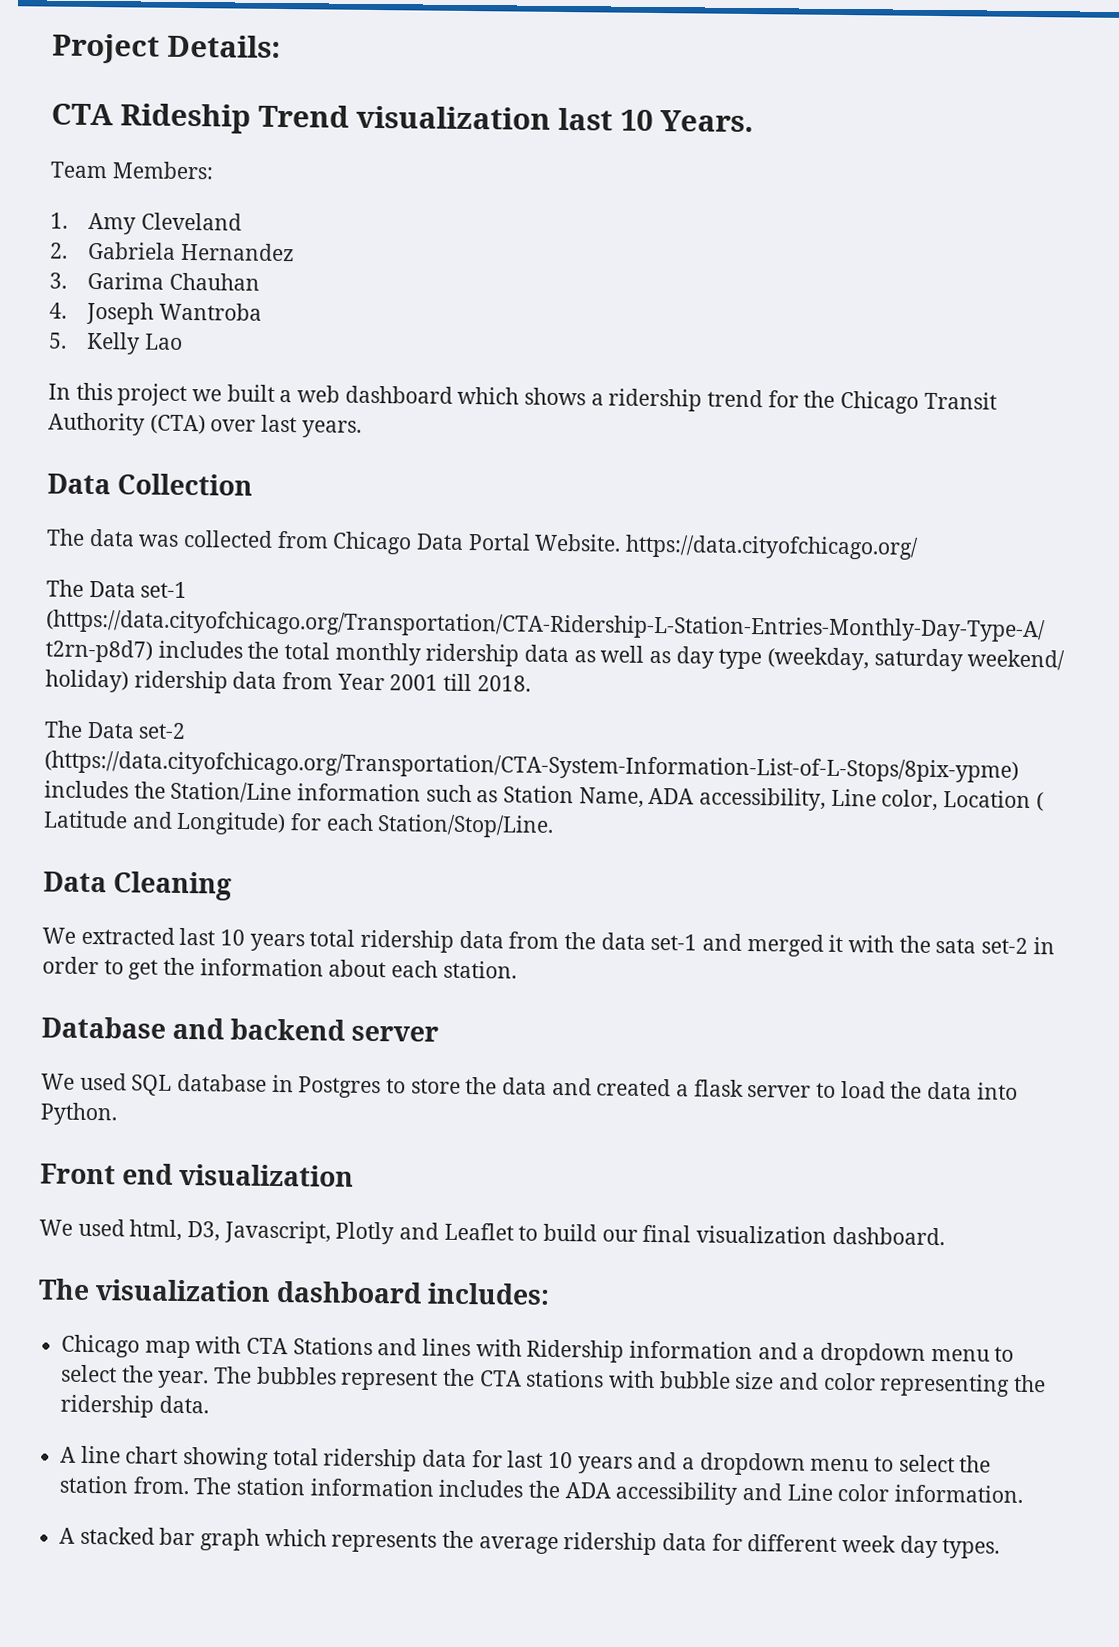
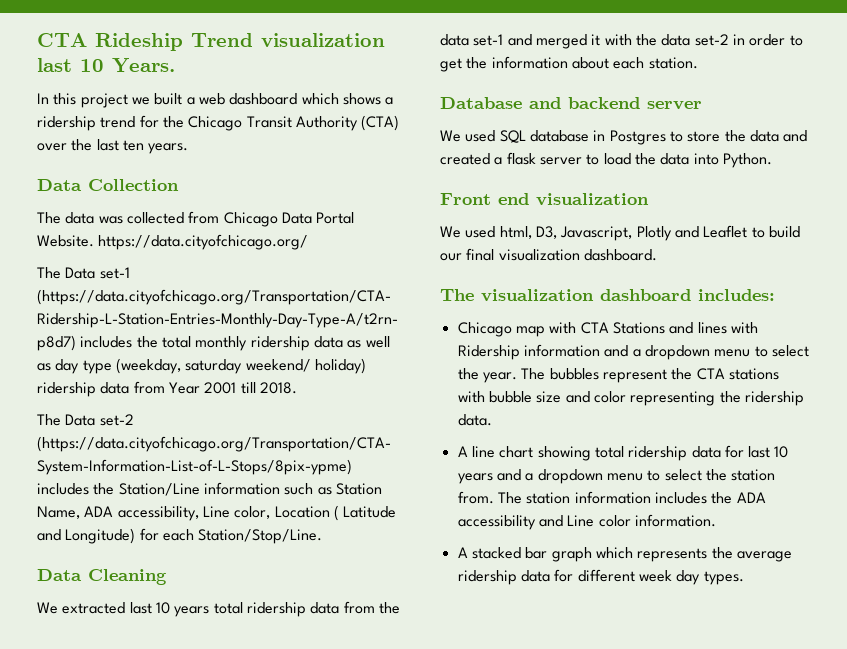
- Project Details:
- Team Members:
- 1. Amy Cleveland
- 2. Gabriela Hernandez
- 3. Garima Chauhan
- 4. Joseph Wantroba
- 5. Kelly Lao
- In this project we built a web dashboard which shows a ridership trend for the Chicago Transit Authority (CTA) over last years.
+ In this project we built a web dashboard which shows a ridership trend for the Chicago Transit Authority (CTA) over the last ten years.
- We extracted last 10 years total ridership data from the data set-1 and merged it with the sata set-2 in order to get the information about each station.
+ We extracted last 10 years total ridership data from the data set-1 and merged it with the data set-2 in order to get the information about each station.

